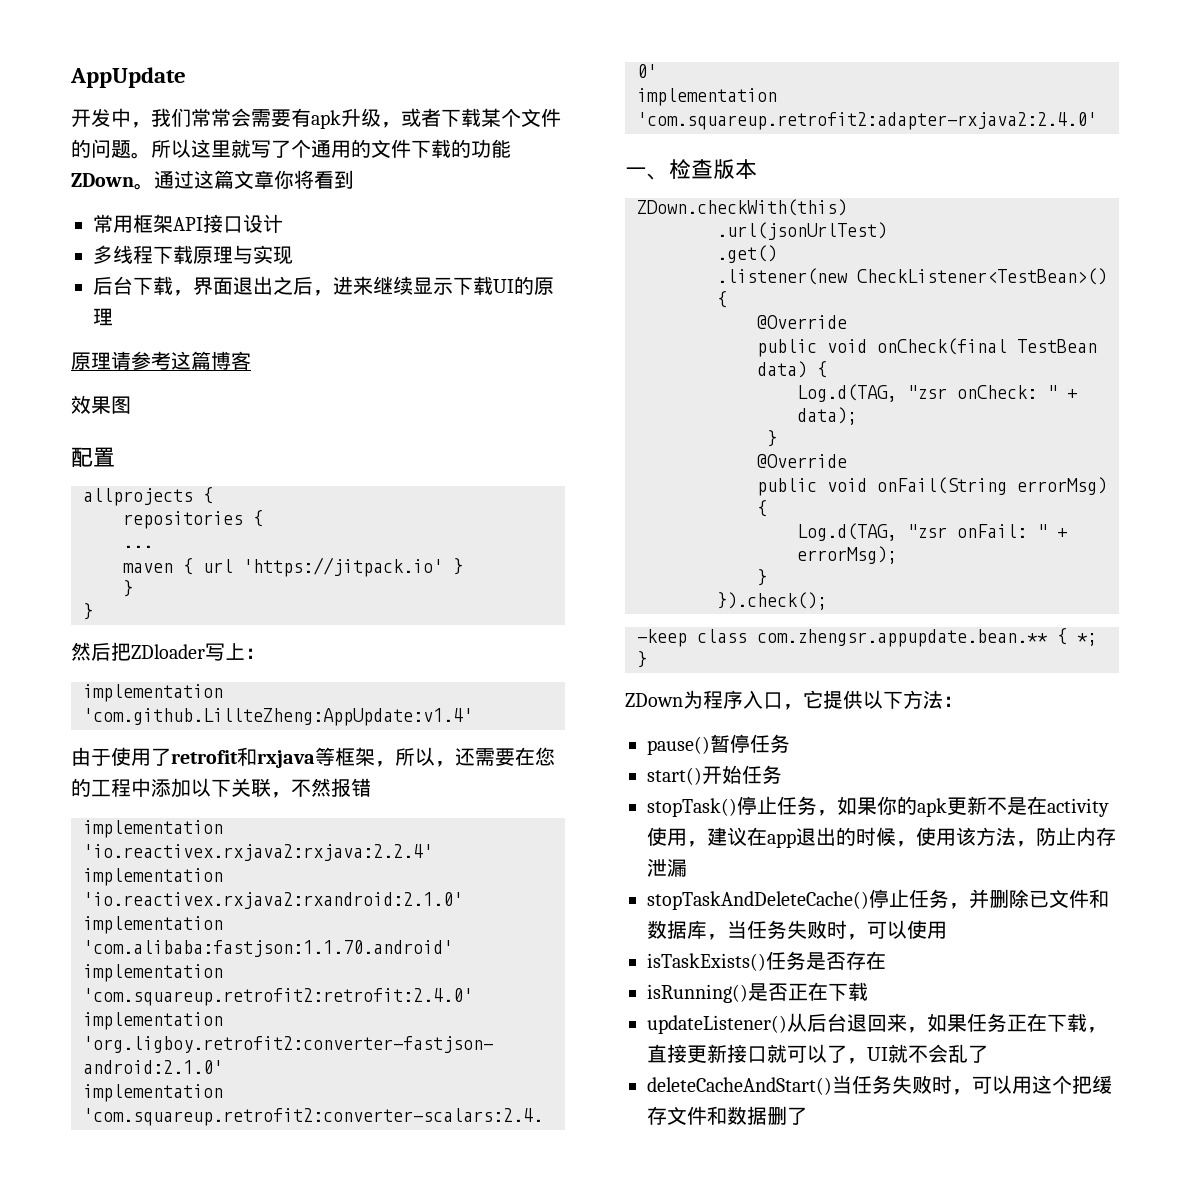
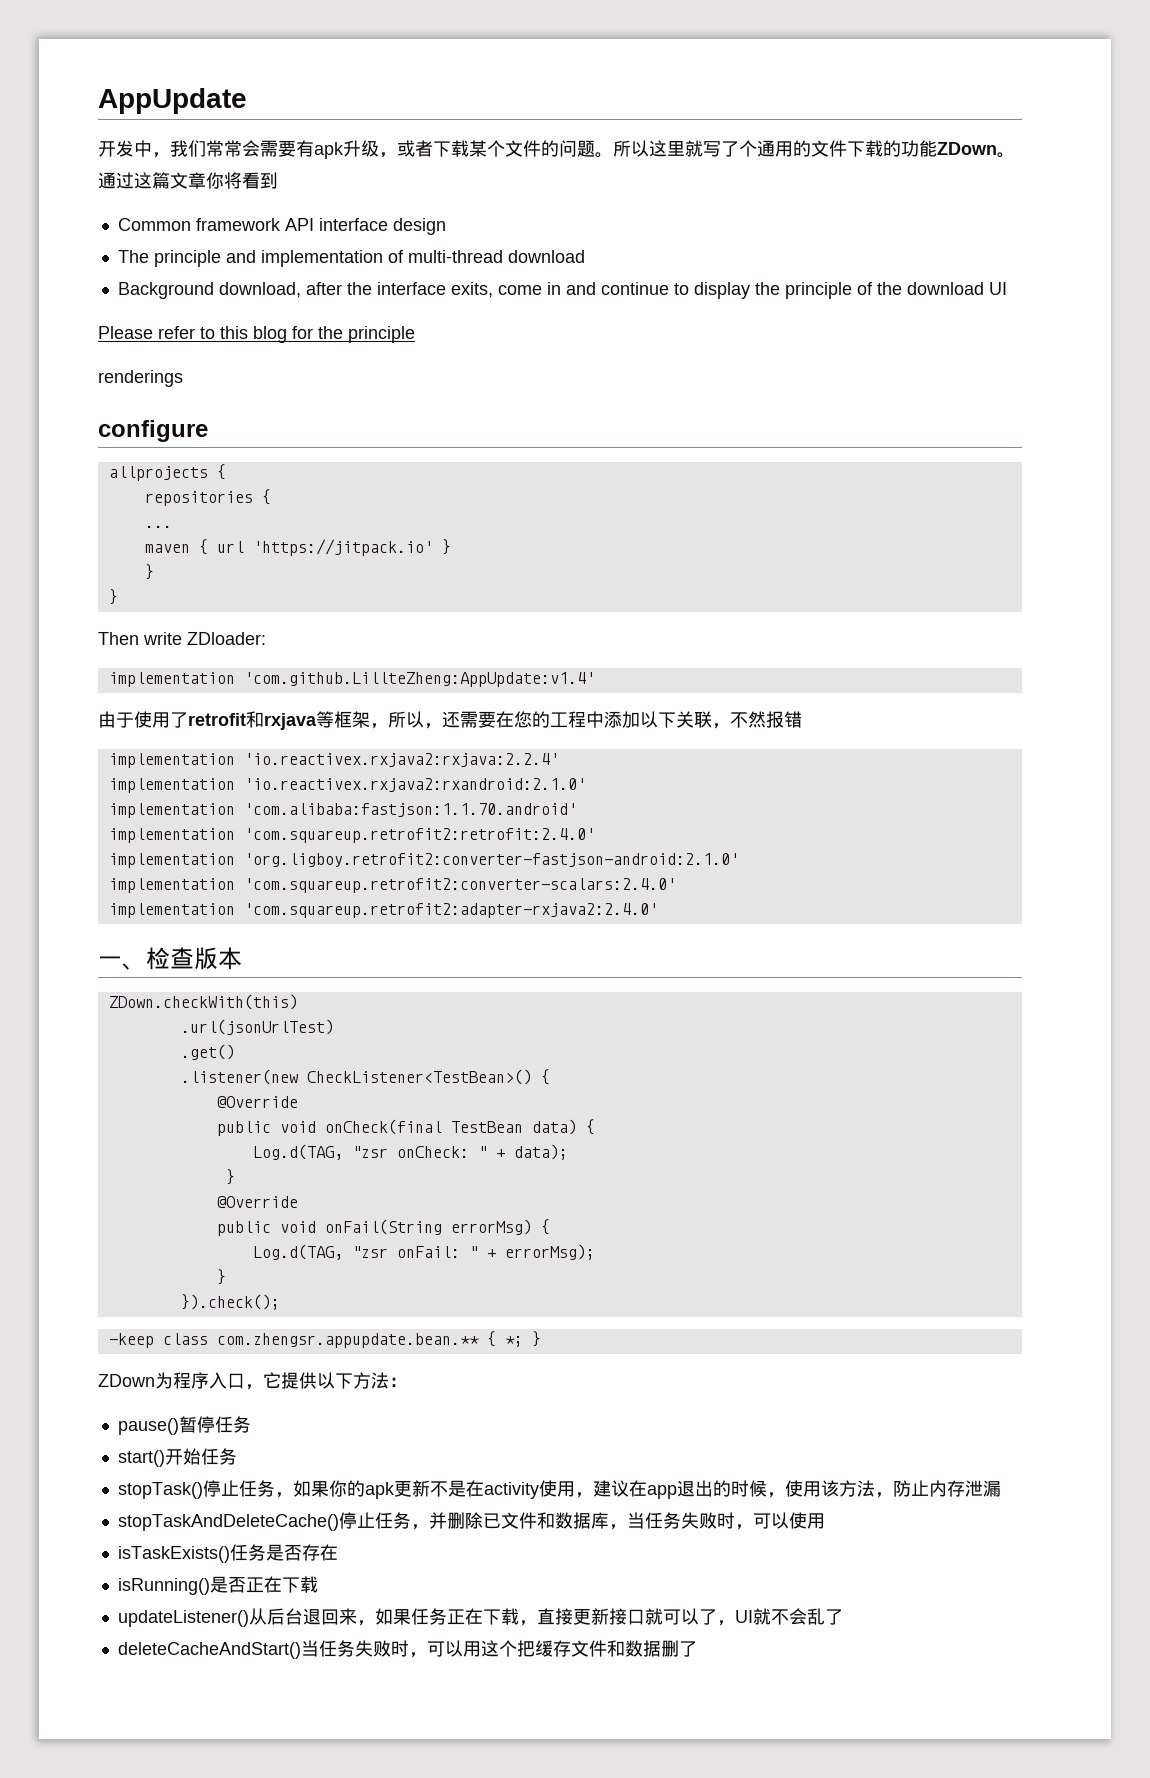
- 常用框架API接口设计
- 多线程下载原理与实现
- 后台下载，界面退出之后，进来继续显示下载UI的原理
- 原理请参考这篇博客
- 效果图
- 配置
+ Common framework API interface design
+ The principle and implementation of multi-thread download
+ Background download, after the interface exits, come in and continue to display the principle of the download UI
+ Please refer to this blog for the principle
+ renderings
+ configure
- 然后把ZDloader写上：
+ Then write ZDloader:

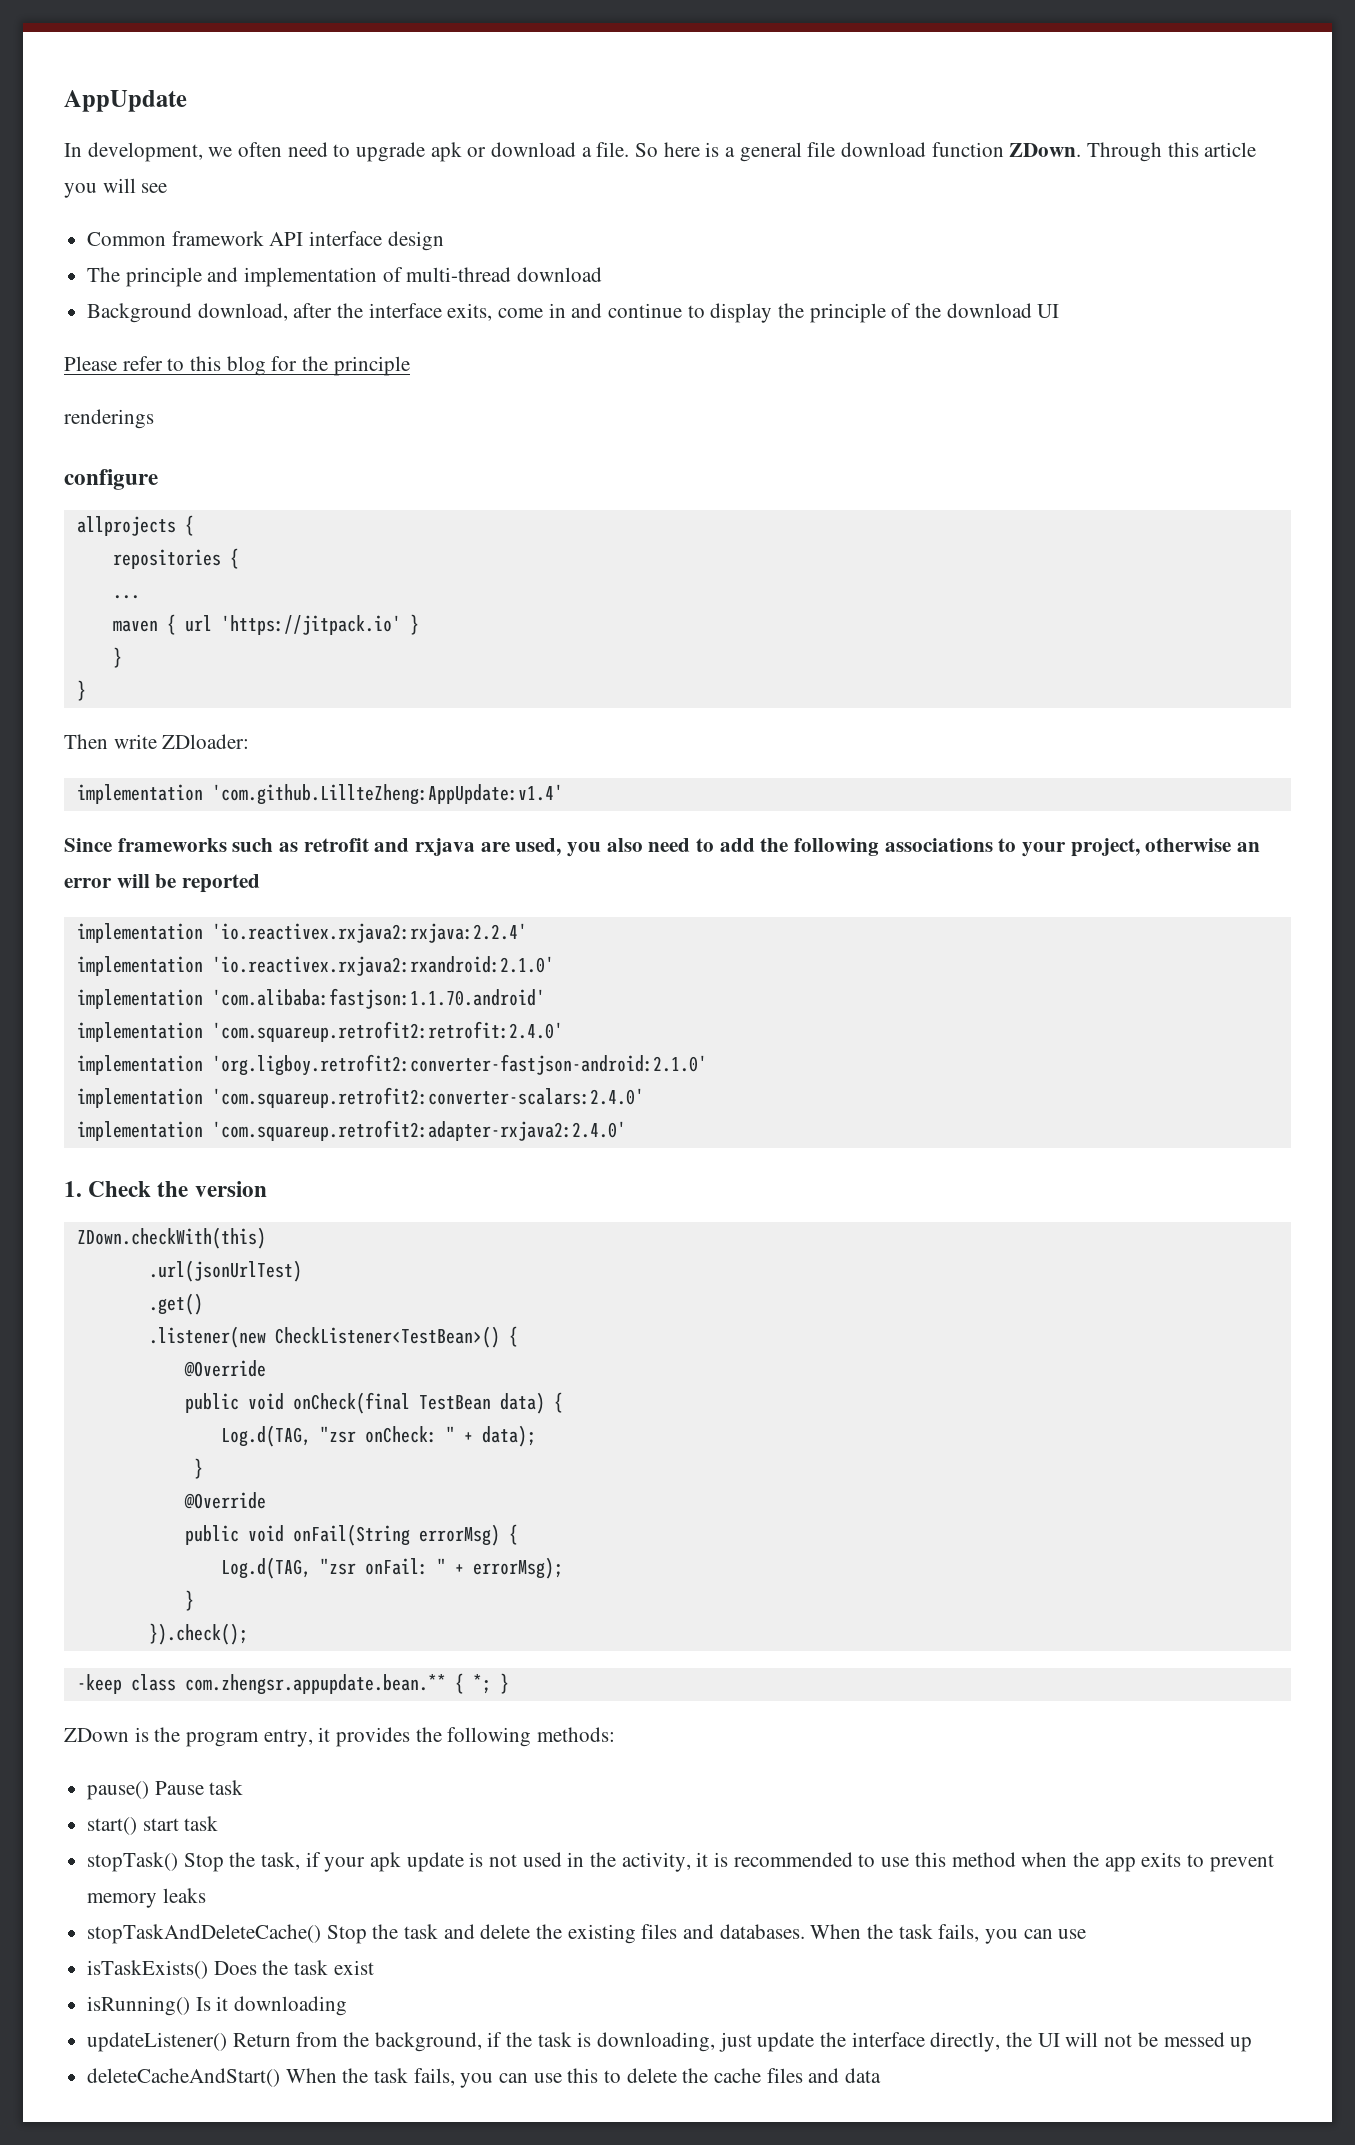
- 开发中，我们常常会需要有apk升级，或者下载某个文件的问题。所以这里就写了个通用的文件下载的功能ZDown。通过这篇文章你将看到
+ In development, we often need to upgrade apk or download a file. So here is a general file download function ZDown. Through this article you will see
- 由于使用了retrofit和rxjava等框架，所以，还需要在您的工程中添加以下关联，不然报错
+ Since frameworks such as retrofit and rxjava are used, you also need to add the following associations to your project, otherwise an error will be reported
- 一、检查版本
+ 1. Check the version
- ZDown为程序入口，它提供以下方法：
+ ZDown is the program entry, it provides the following methods:
- pause()暂停任务
+ pause() Pause task
- start()开始任务
+ start() start task
- stopTask()停止任务，如果你的apk更新不是在activity使用，建议在app退出的时候，使用该方法，防止内存泄漏
- stopTaskAndDeleteCache()停止任务，并删除已文件和数据库，当任务失败时，可以使用
- isTaskExists()任务是否存在
- isRunning()是否正在下载
- updateListener()从后台退回来，如果任务正在下载，直接更新接口就可以了，UI就不会乱了
- deleteCacheAndStart()当任务失败时，可以用这个把缓存文件和数据删了
+ stopTask() Stop the task, if your apk update is not used in the activity, it is recommended to use this method when the app exits to prevent memory leaks
+ stopTaskAndDeleteCache() Stop the task and delete the existing files and databases. When the task fails, you can use
+ isTaskExists() Does the task exist
+ isRunning() Is it downloading
+ updateListener() Return from the background, if the task is downloading, just update the interface directly, the UI will not be messed up
+ deleteCacheAndStart() When the task fails, you can use this to delete the cache files and data

